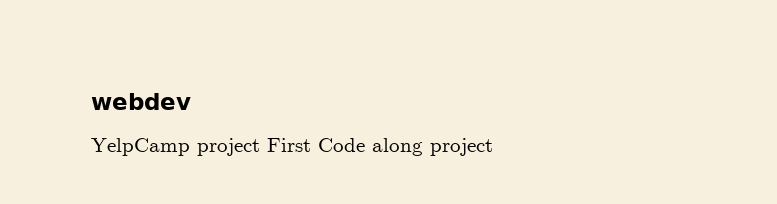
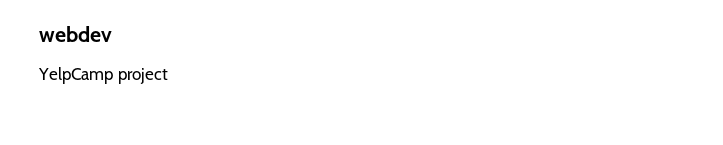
- YelpCamp project First Code along project
+ YelpCamp project

